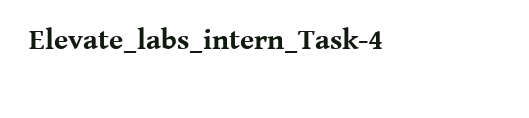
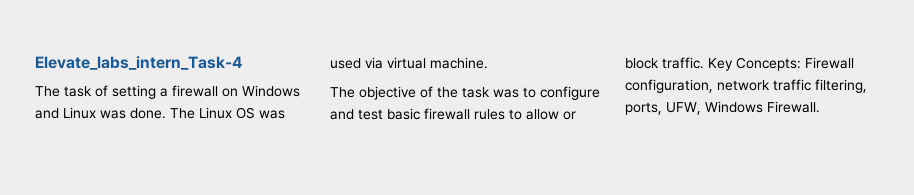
+ The task of setting a firewall on Windows and Linux was done. The Linux OS was used via virtual machine.
+ The objective of the task was to configure and test basic firewall rules to allow or block traffic. Key Concepts: Firewall configuration, network traffic filtering, ports, UFW, Windows Firewall.

